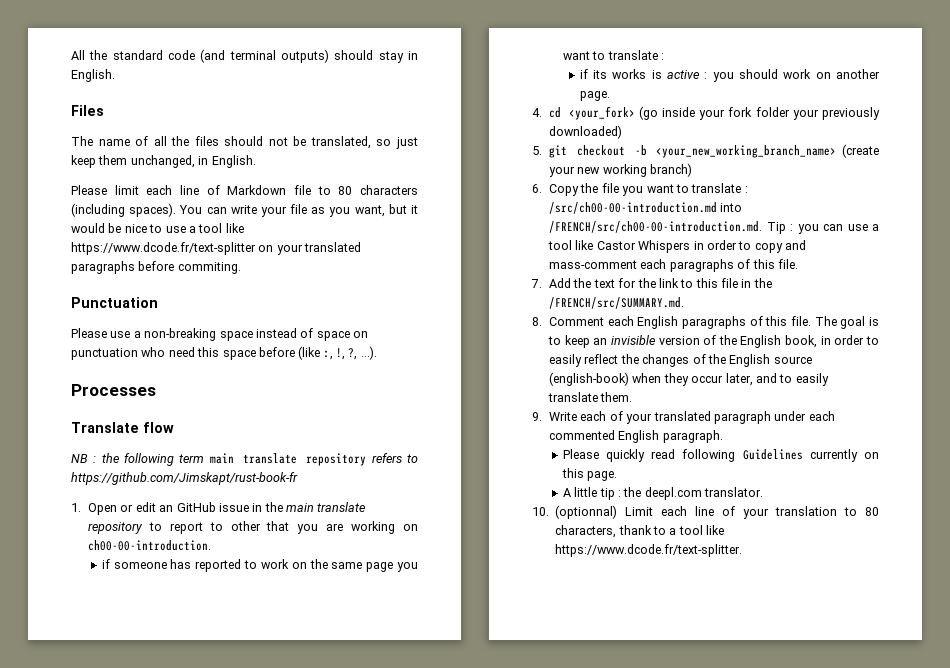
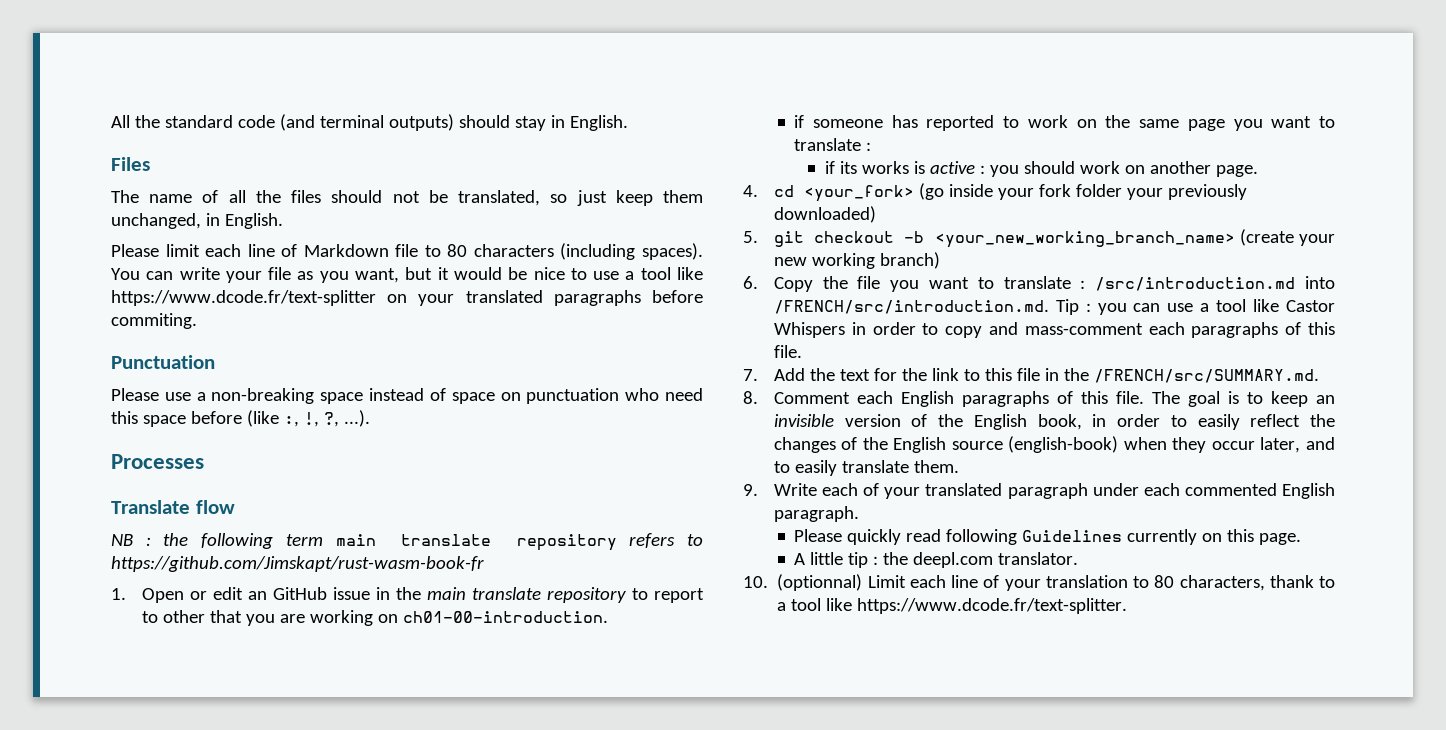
- NB : the following term main translate repository refers to https://github.com/Jimskapt/rust-book-fr
+ NB : the following term main translate repository refers to https://github.com/Jimskapt/rust-wasm-book-fr
- 1. Open or edit an GitHub issue in the main translate repository to report to other that you are working on ch00-00-introduction.
+ 1. Open or edit an GitHub issue in the main translate repository to report to other that you are working on ch01-00-introduction.
- 6. Copy the file you want to translate : /src/ch00-00-introduction.md into /FRENCH/src/ch00-00-introduction.md. Tip : you can use a tool like Castor Whispers in order to copy and mass-comment each paragraphs of this file.
+ 6. Copy the file you want to translate : /src/introduction.md into /FRENCH/src/introduction.md. Tip : you can use a tool like Castor Whispers in order to copy and mass-comment each paragraphs of this file.

